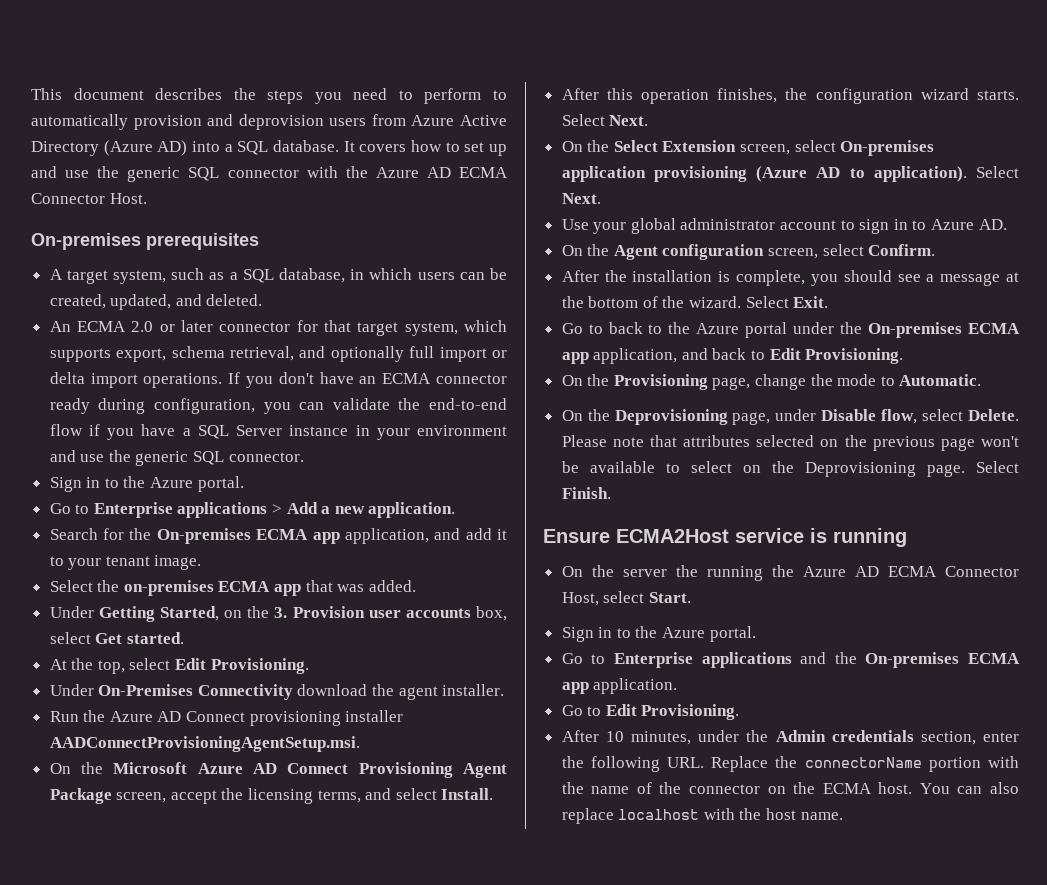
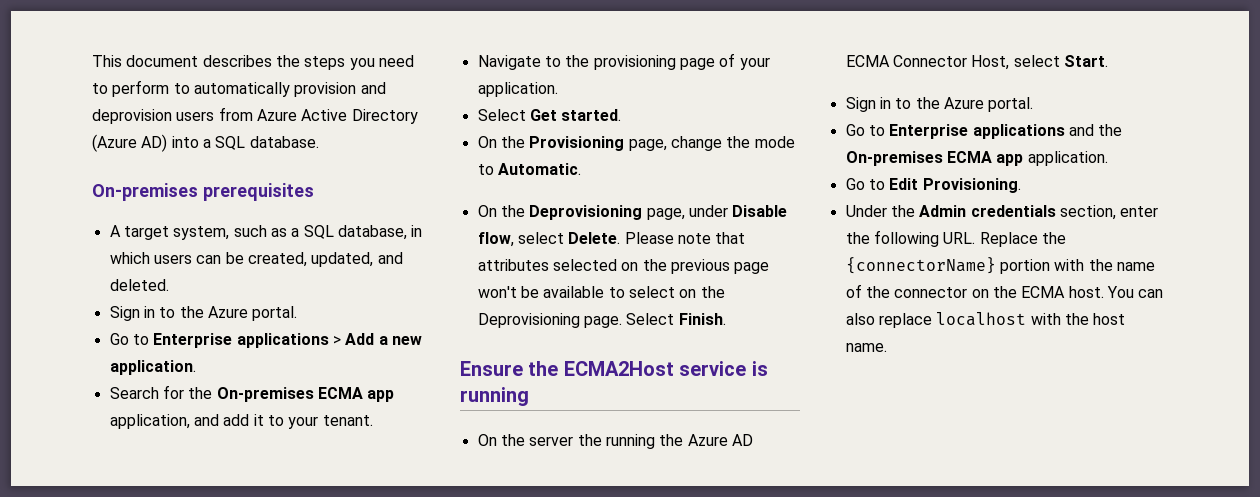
- It covers how to set up and use the generic SQL connector with the Azure AD ECMA Connector Host.
- An ECMA 2.0 or later connector for that target system, which supports export, schema retrieval, and optionally full import or delta import operations. If you don't have an ECMA connector ready during configuration, you can validate the end-to-end flow if you have a SQL Server instance in your environment and use the generic SQL connector.
- Search for the On-premises ECMA app application, and add it to your tenant image.
- Select the on-premises ECMA app that was added.
- Under Getting Started, on the 3. Provision user accounts box, select Get started.
- At the top, select Edit Provisioning.
- Under On-Premises Connectivity download the agent installer.
- Run the Azure AD Connect provisioning installer AADConnectProvisioningAgentSetup.msi.
- On the Microsoft Azure AD Connect Provisioning Agent Package screen, accept the licensing terms, and select Install.
- After this operation finishes, the configuration wizard starts. Select Next.
- On the Select Extension screen, select On-premises application provisioning (Azure AD to application). Select Next.
- Use your global administrator account to sign in to Azure AD.
- On the Agent configuration screen, select Confirm.
- After the installation is complete, you should see a message at the bottom of the wizard. Select Exit.
- Go to back to the Azure portal under the On-premises ECMA app application, and back to Edit Provisioning.
+ Search for the On-premises ECMA app application, and add it to your tenant.
+ Navigate to the provisioning page of your application.
+ Select Get started.
- Ensure ECMA2Host service is running
+ Ensure the ECMA2Host service is running
- After 10 minutes, under the Admin credentials section, enter the following URL. Replace the connectorName portion with the name of the connector on the ECMA host.
+ Under the Admin credentials section, enter the following URL. Replace the {connectorName} portion with the name of the connector on the ECMA host.

